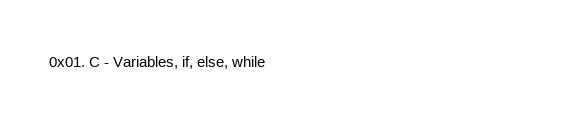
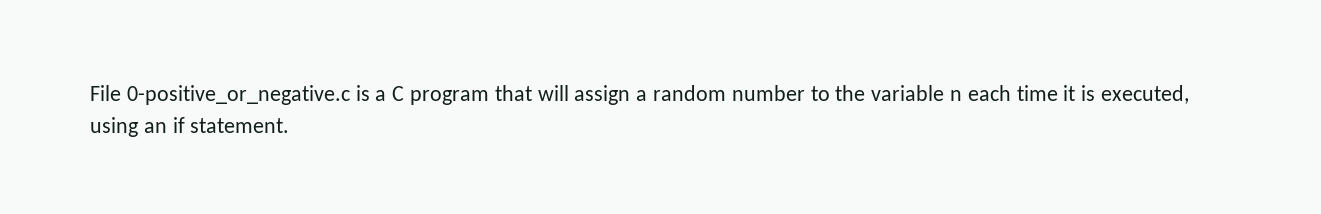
- 0x01. C - Variables, if, else, while
+ File 0-positive_or_negative.c is a C program that will assign a random number to the variable n each time it is executed, using an if statement.

